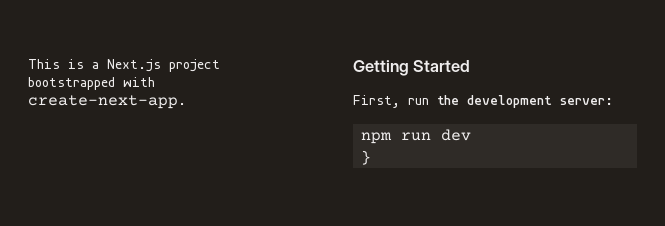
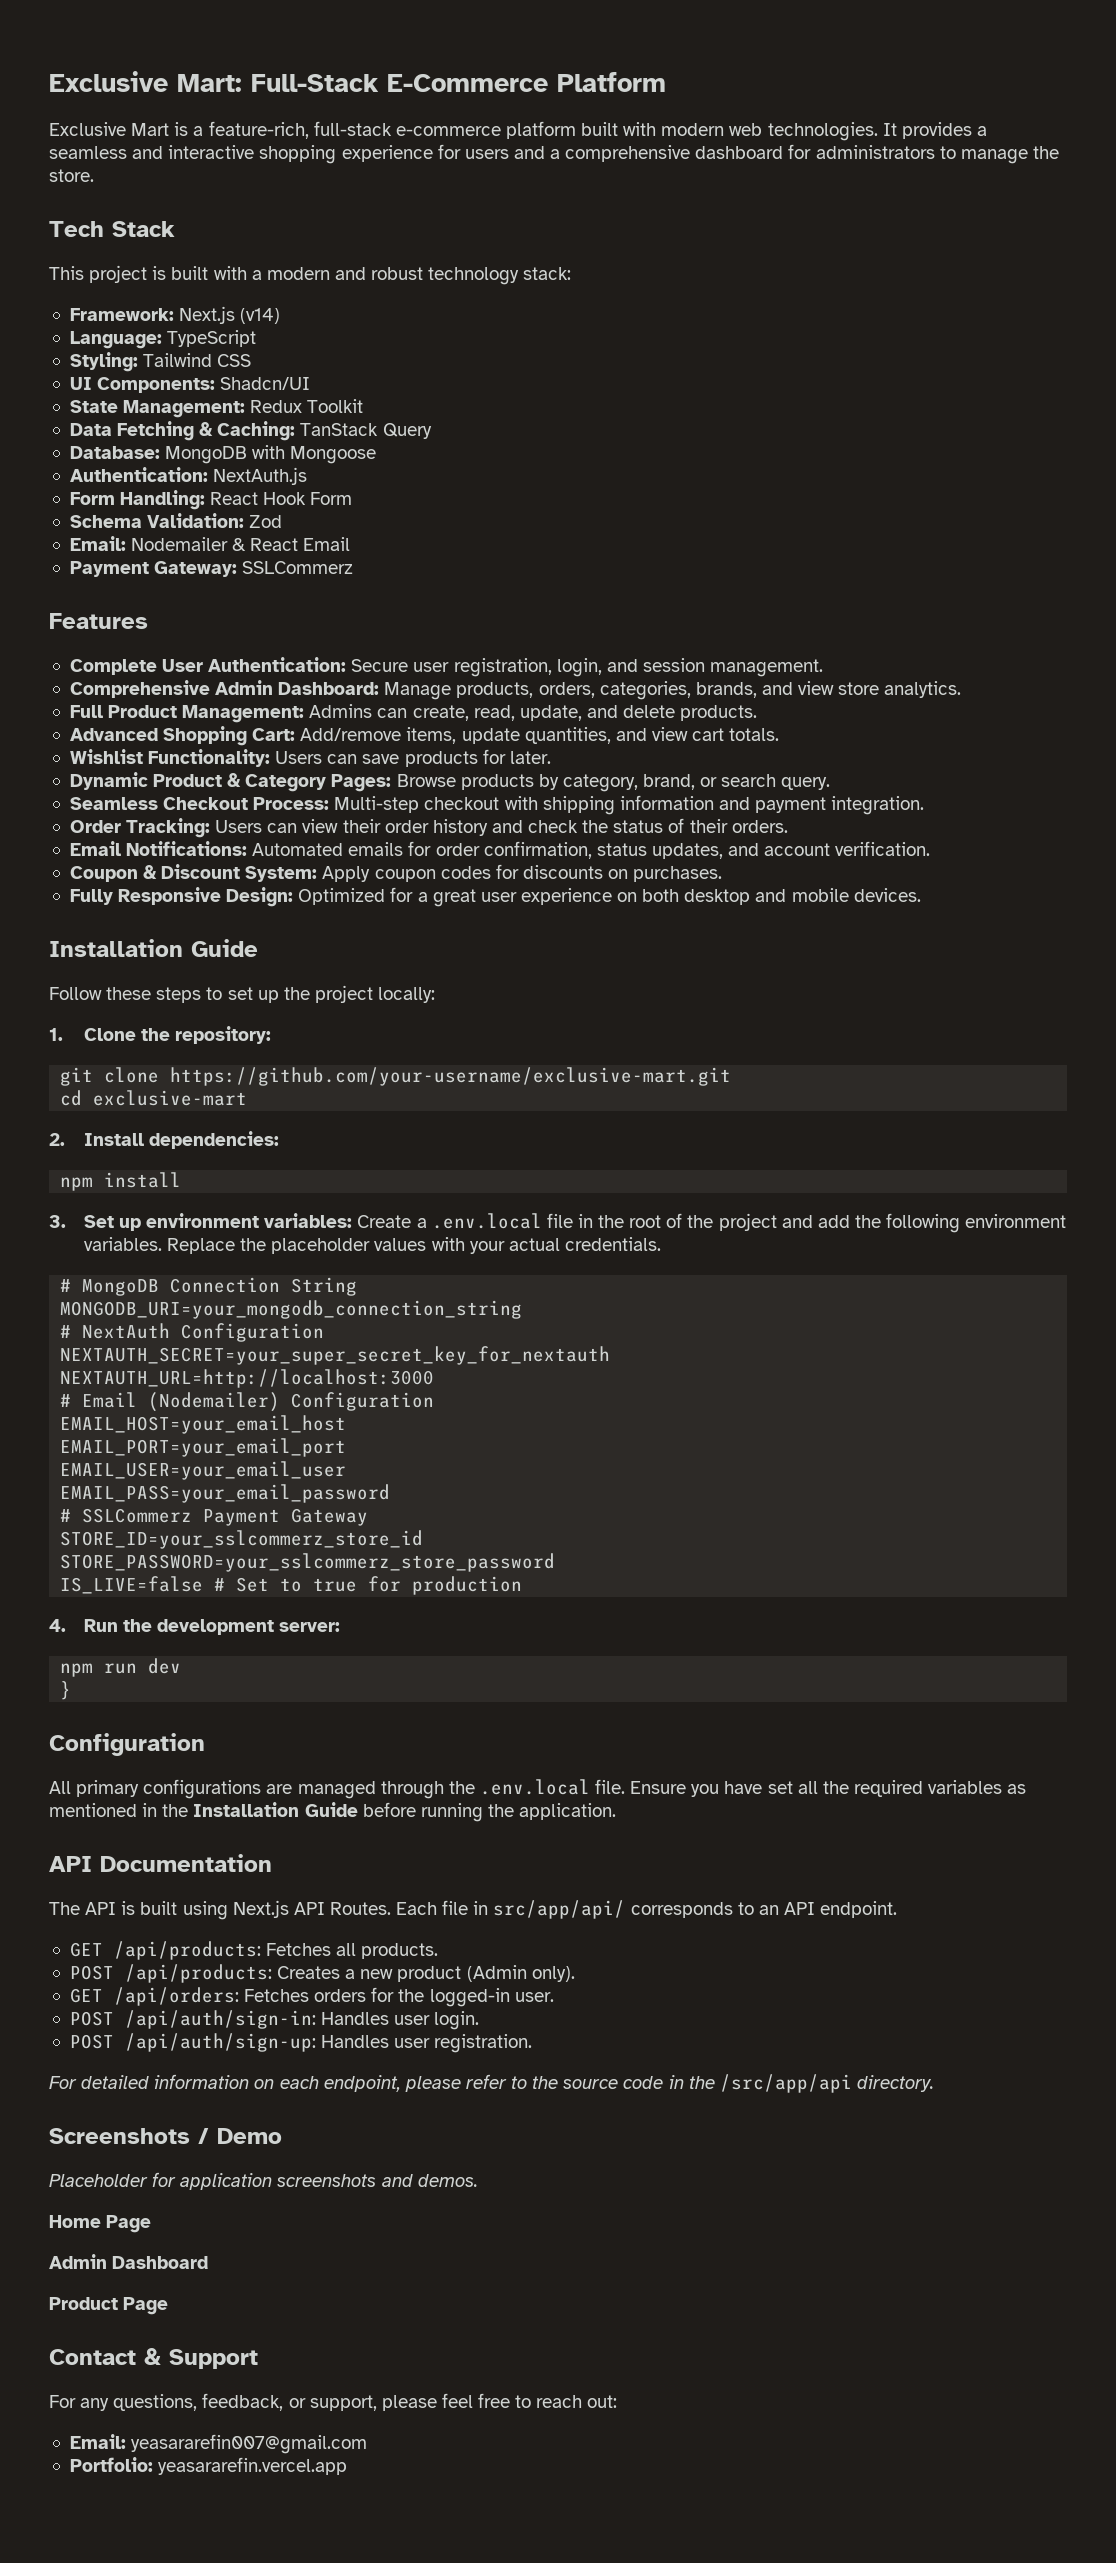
- This is a Next.js project bootstrapped with create-next-app.
- Getting Started
- First, run the development server:
+ Exclusive Mart: Full-Stack E-Commerce Platform
+ Exclusive Mart is a feature-rich, full-stack e-commerce platform built with modern web technologies. It provides a seamless and interactive shopping experience for users and a comprehensive dashboard for administrators to manage the store.
+ Tech Stack
+ This project is built with a modern and robust technology stack:
+ Framework: Next.js (v14)
+ Language: TypeScript
+ Styling: Tailwind CSS
+ UI Components: Shadcn/UI
+ State Management: Redux Toolkit
+ Data Fetching & Caching: TanStack Query
+ Database: MongoDB with Mongoose
+ Authentication: NextAuth.js
+ Form Handling: React Hook Form
+ Schema Validation: Zod
+ Email: Nodemailer & React Email
+ Payment Gateway: SSLCommerz
+ Features
+ Complete User Authentication: Secure user registration, login, and session management.
+ Comprehensive Admin Dashboard: Manage products, orders, categories, brands, and view store analytics.
+ Full Product Management: Admins can create, read, update, and delete products.
+ Advanced Shopping Cart: Add/remove items, update quantities, and view cart totals.
+ Wishlist Functionality: Users can save products for later.
+ Dynamic Product & Category Pages: Browse products by category, brand, or search query.
+ Seamless Checkout Process: Multi-step checkout with shipping information and payment integration.
+ Order Tracking: Users can view their order history and check the status of their orders.
+ Email Notifications: Automated emails for order confirmation, status updates, and account verification.
+ Coupon & Discount System: Apply coupon codes for discounts on purchases.
+ Fully Responsive Design: Optimized for a great user experience on both desktop and mobile devices.
+ Installation Guide
+ Follow these steps to set up the project locally:
+ 1. Clone the repository:
+ git clone https://github.com/your-username/exclusive-mart.git
+ cd exclusive-mart
+ 2. Install dependencies:
+ npm install
+ 3. Set up environment variables: Create a .env.local file in the root of the project and add the following environment variables. Replace the placeholder values with your actual credentials.
+ # MongoDB Connection String
+ MONGODB_URI=your_mongodb_connection_string
+ # NextAuth Configuration
+ NEXTAUTH_SECRET=your_super_secret_key_for_nextauth
+ NEXTAUTH_URL=http://localhost:3000
+ # Email (Nodemailer) Configuration
+ EMAIL_HOST=your_email_host
+ EMAIL_PORT=your_email_port
+ EMAIL_USER=your_email_user
+ EMAIL_PASS=your_email_password
+ # SSLCommerz Payment Gateway
+ STORE_ID=your_sslcommerz_store_id
+ STORE_PASSWORD=your_sslcommerz_store_password
+ IS_LIVE=false # Set to true for production
+ 4. Run the development server:
  }
+ Configuration
+ All primary configurations are managed through the .env.local file. Ensure you have set all the required variables as mentioned in the Installation Guide before running the application.
+ API Documentation
+ The API is built using Next.js API Routes. Each file in src/app/api/ corresponds to an API endpoint.
+ GET /api/products: Fetches all products.
+ POST /api/products: Creates a new product (Admin only).
+ GET /api/orders: Fetches orders for the logged-in user.
+ POST /api/auth/sign-in: Handles user login.
+ POST /api/auth/sign-up: Handles user registration.
+ For detailed information on each endpoint, please refer to the source code in the /src/app/api directory.
+ Screenshots / Demo
+ Placeholder for application screenshots and demos.
+ Home Page
+ Admin Dashboard
+ Product Page
+ Contact & Support
+ For any questions, feedback, or support, please feel free to reach out:
+ Email: yeasararefin007@gmail.com
+ Portfolio: yeasararefin.vercel.app

